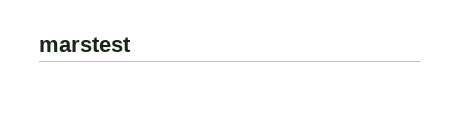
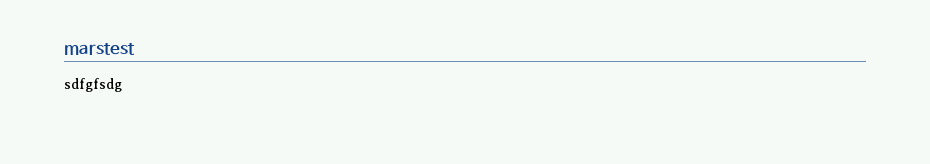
+ sdfgfsdg

